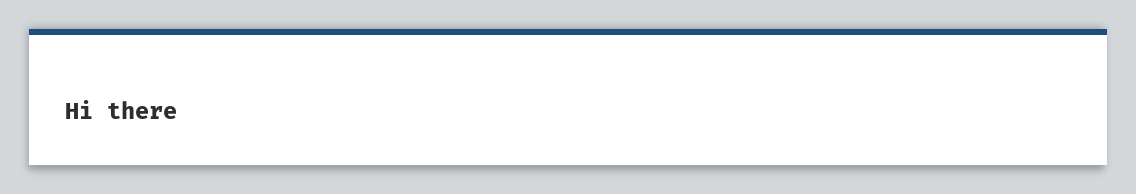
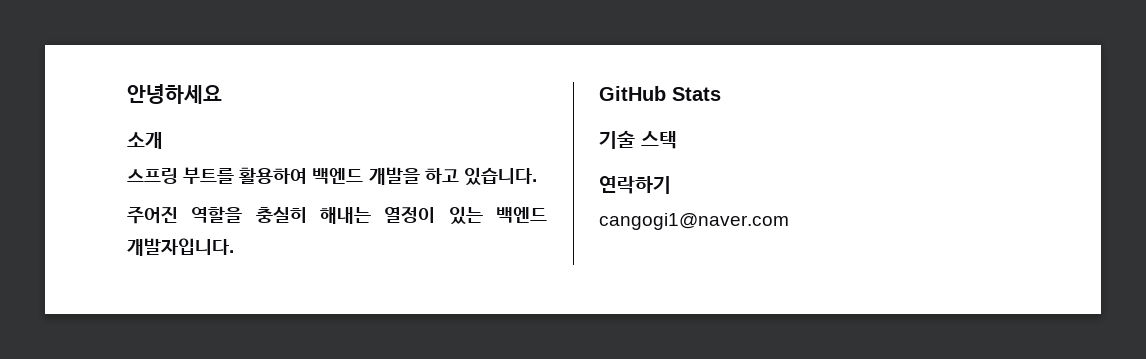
- Hi there
+ 안녕하세요
+ 소개
+ 스프링 부트를 활용하여 백엔드 개발을 하고 있습니다.
+ 주어진 역할을 충실히 해내는 열정이 있는 백엔드 개발자입니다.
+ GitHub Stats
+ 기술 스택
+ 연락하기
+ cangogi1@naver.com

